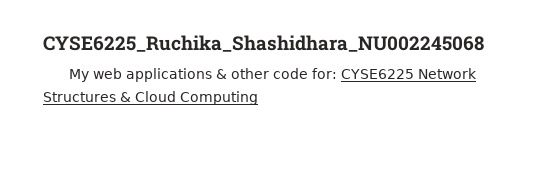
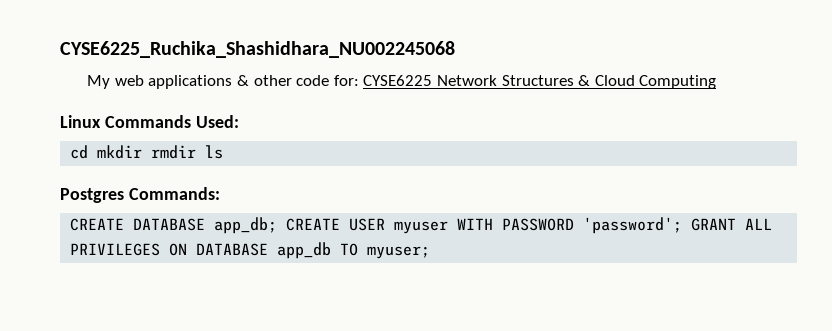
+ Linux Commands Used:
+ cd mkdir rmdir ls
+ Postgres Commands:
+ CREATE DATABASE app_db; CREATE USER myuser WITH PASSWORD 'password'; GRANT ALL PRIVILEGES ON DATABASE app_db TO myuser;

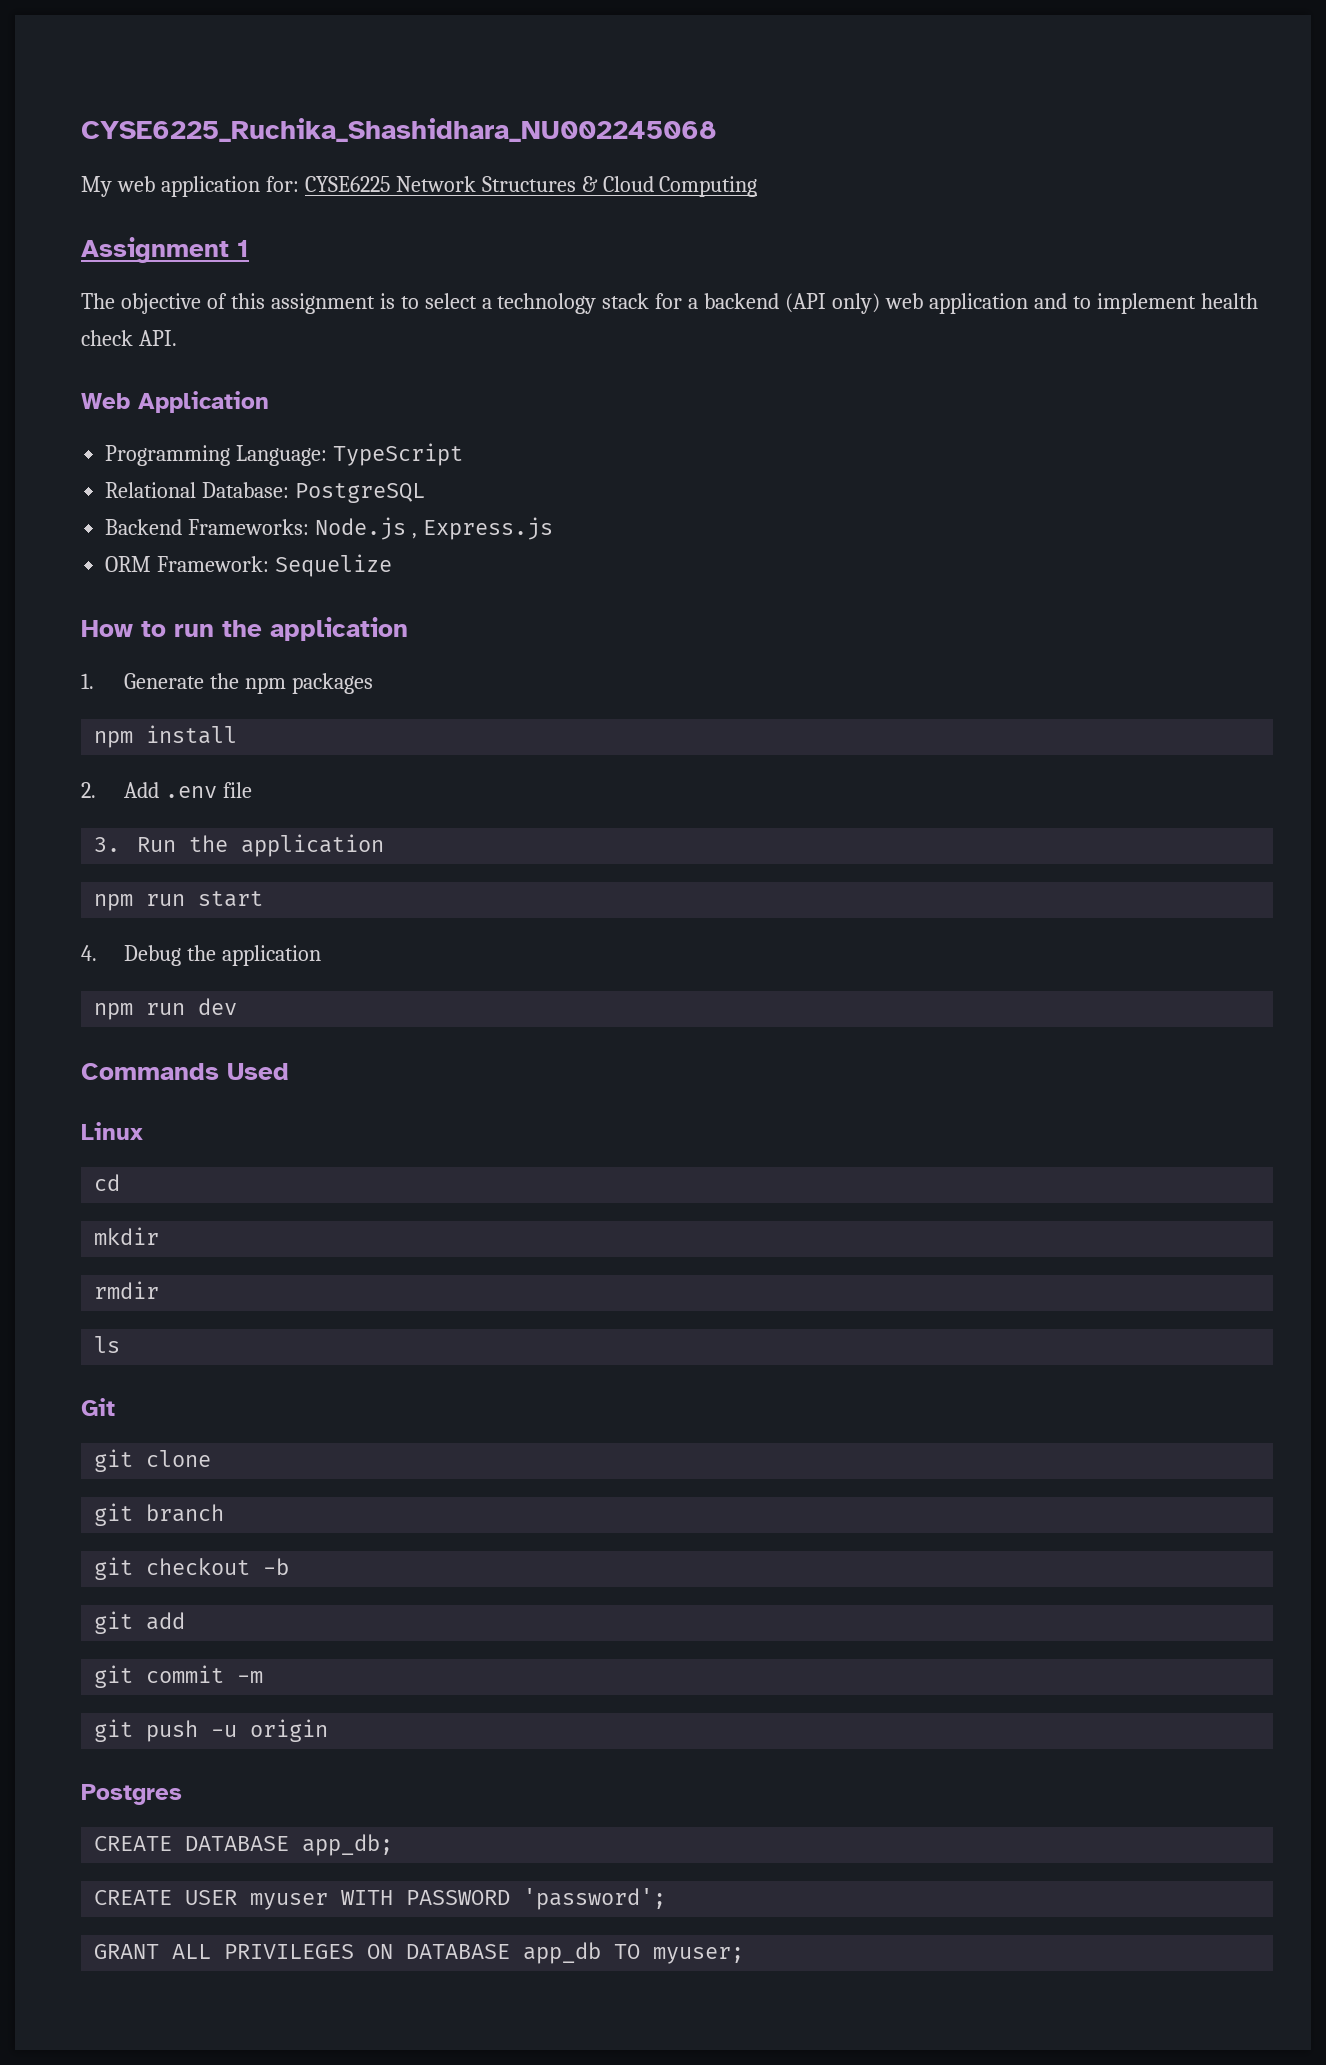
- My web applications & other code for: CYSE6225 Network Structures & Cloud Computing
+ My web application for: CYSE6225 Network Structures & Cloud Computing
+ Assignment 1
+ The objective of this assignment is to select a technology stack for a backend (API only) web application and to implement health check API.
+ Web Application
+ Programming Language: TypeScript
+ Relational Database: PostgreSQL
+ Backend Frameworks: Node.js , Express.js
+ ORM Framework: Sequelize
+ How to run the application
+ 1. Generate the npm packages
+ npm install
+ 2. Add .env file
+ 3. Run the application
+ npm run start
+ 4. Debug the application
+ npm run dev
+ Commands Used
- Linux Commands Used:
+ Linux
- cd mkdir rmdir ls
+ cd
+ mkdir
+ rmdir
+ ls
+ Git
+ git clone
+ git branch
+ git checkout -b
+ git add
+ git commit -m
+ git push -u origin
- Postgres Commands:
+ Postgres
- CREATE DATABASE app_db; CREATE USER myuser WITH PASSWORD 'password'; GRANT ALL PRIVILEGES ON DATABASE app_db TO myuser;
+ CREATE DATABASE app_db;
+ CREATE USER myuser WITH PASSWORD 'password';
+ GRANT ALL PRIVILEGES ON DATABASE app_db TO myuser;

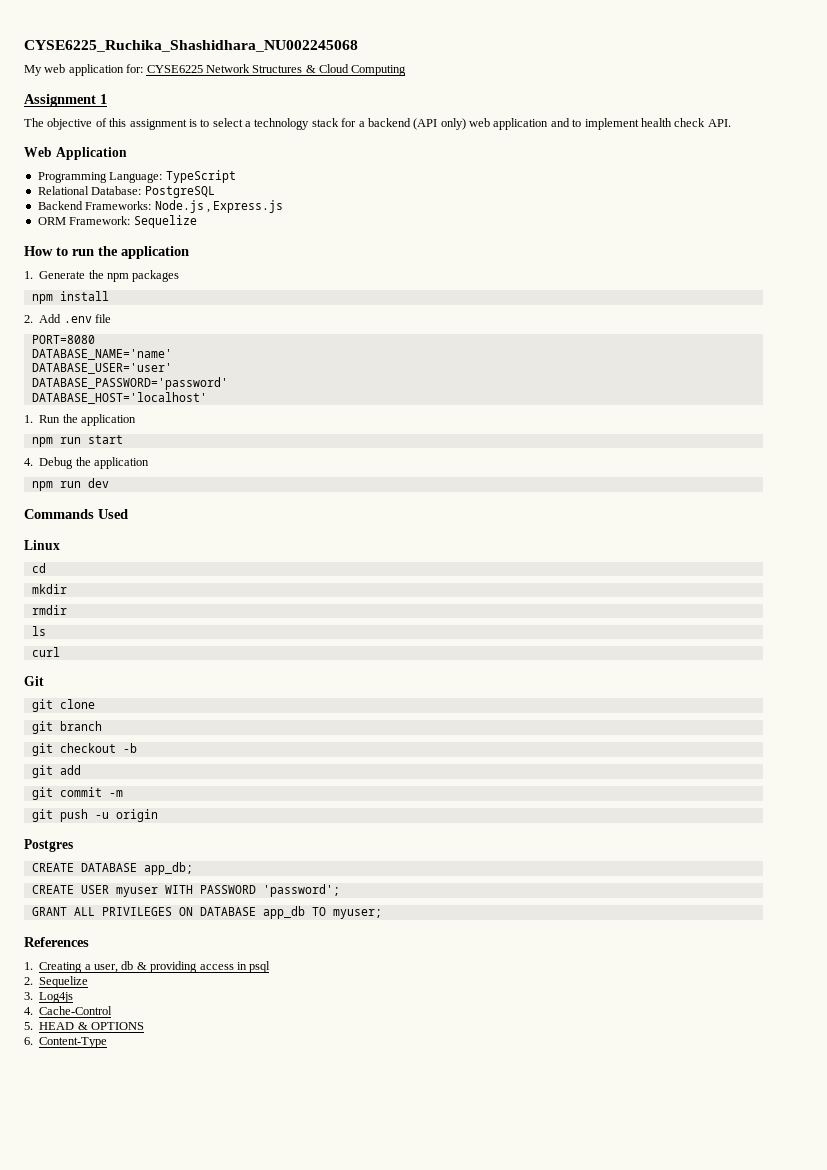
- 3. Run the application
+ PORT=8080
+ DATABASE_NAME='name'
+ DATABASE_USER='user'
+ DATABASE_PASSWORD='password'
+ DATABASE_HOST='localhost'
+ 1. Run the application
+ curl
+ References
+ 1. Creating a user, db & providing access in psql
+ 2. Sequelize
+ 3. Log4js
+ 4. Cache-Control
+ 5. HEAD & OPTIONS
+ 6. Content-Type

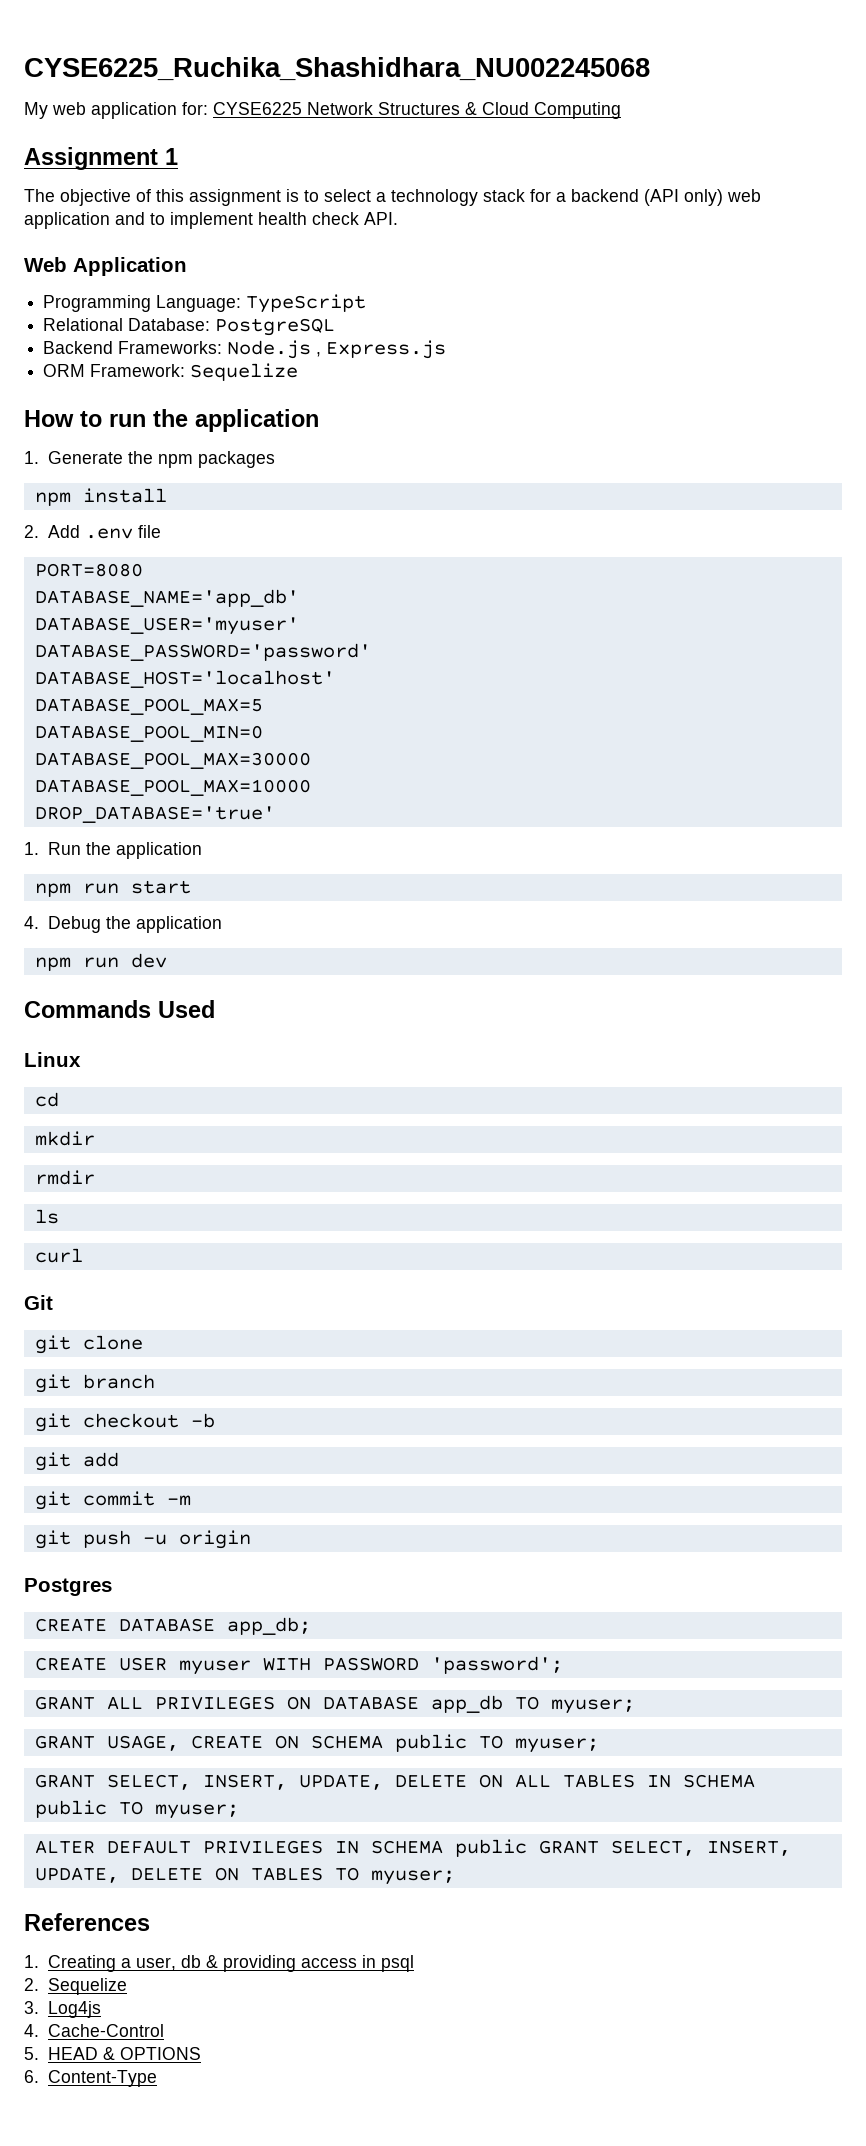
- DATABASE_NAME='name'
- DATABASE_USER='user'
+ DATABASE_NAME='app_db'
+ DATABASE_USER='myuser'
+ DATABASE_POOL_MAX=5
+ DATABASE_POOL_MIN=0
+ DATABASE_POOL_MAX=30000
+ DATABASE_POOL_MAX=10000
+ DROP_DATABASE='true'
+ GRANT USAGE, CREATE ON SCHEMA public TO myuser;
+ GRANT SELECT, INSERT, UPDATE, DELETE ON ALL TABLES IN SCHEMA public TO myuser;
+ ALTER DEFAULT PRIVILEGES IN SCHEMA public GRANT SELECT, INSERT, UPDATE, DELETE ON TABLES TO myuser;

